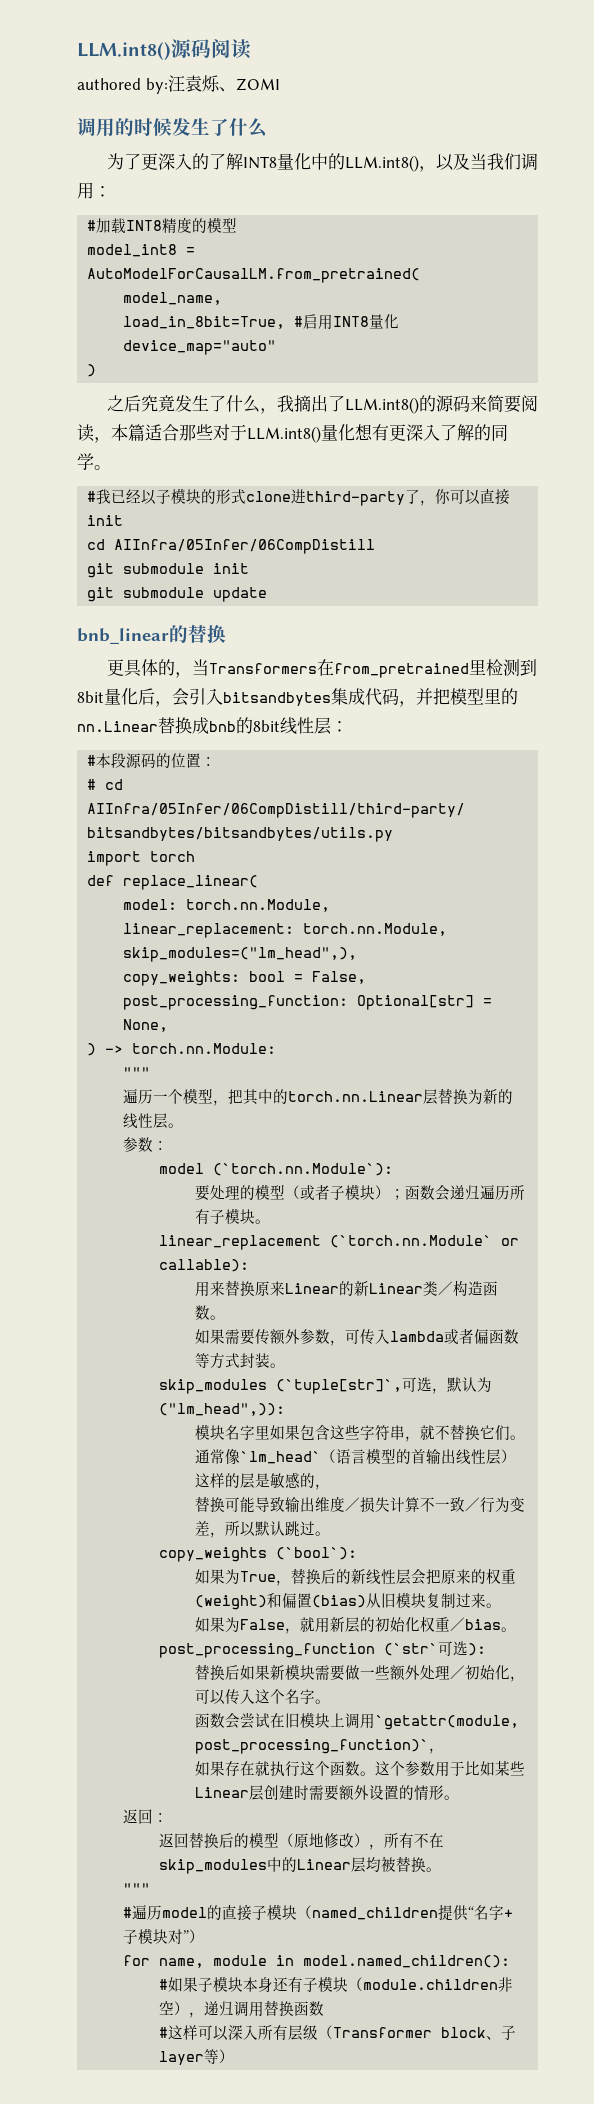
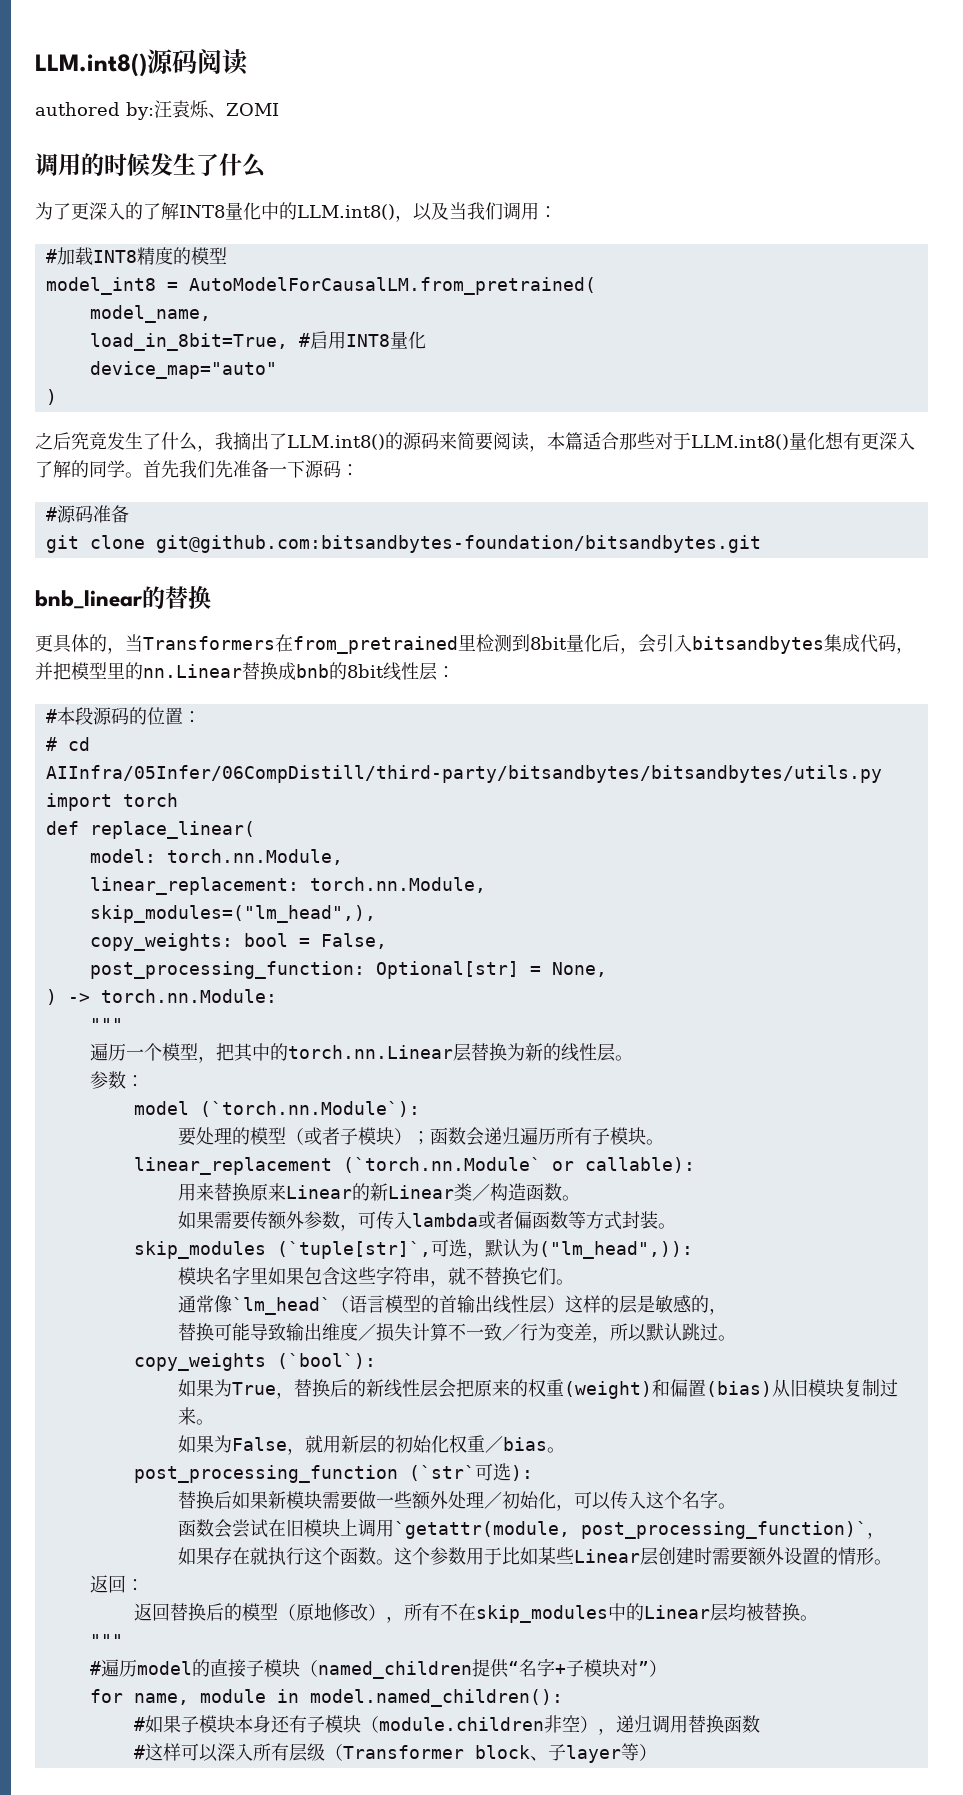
- 之后究竟发生了什么，我摘出了LLM.int8()的源码来简要阅读，本篇适合那些对于LLM.int8()量化想有更深入了解的同学。
- #我已经以子模块的形式clone进third-party了，你可以直接init
- cd AIInfra/05Infer/06CompDistill
- git submodule init
- git submodule update
+ 之后究竟发生了什么，我摘出了LLM.int8()的源码来简要阅读，本篇适合那些对于LLM.int8()量化想有更深入了解的同学。首先我们先准备一下源码：
+ #源码准备
+ git clone git@github.com:bitsandbytes-foundation/bitsandbytes.git

